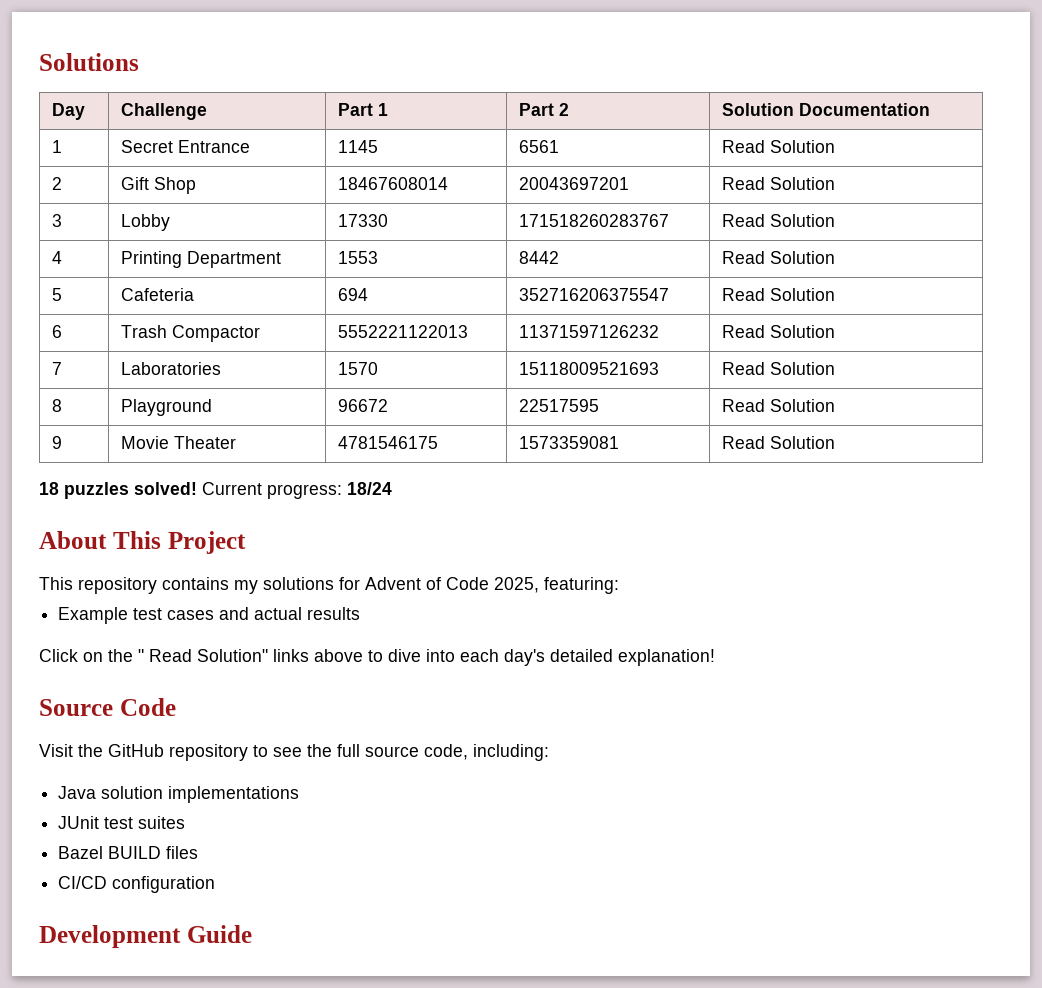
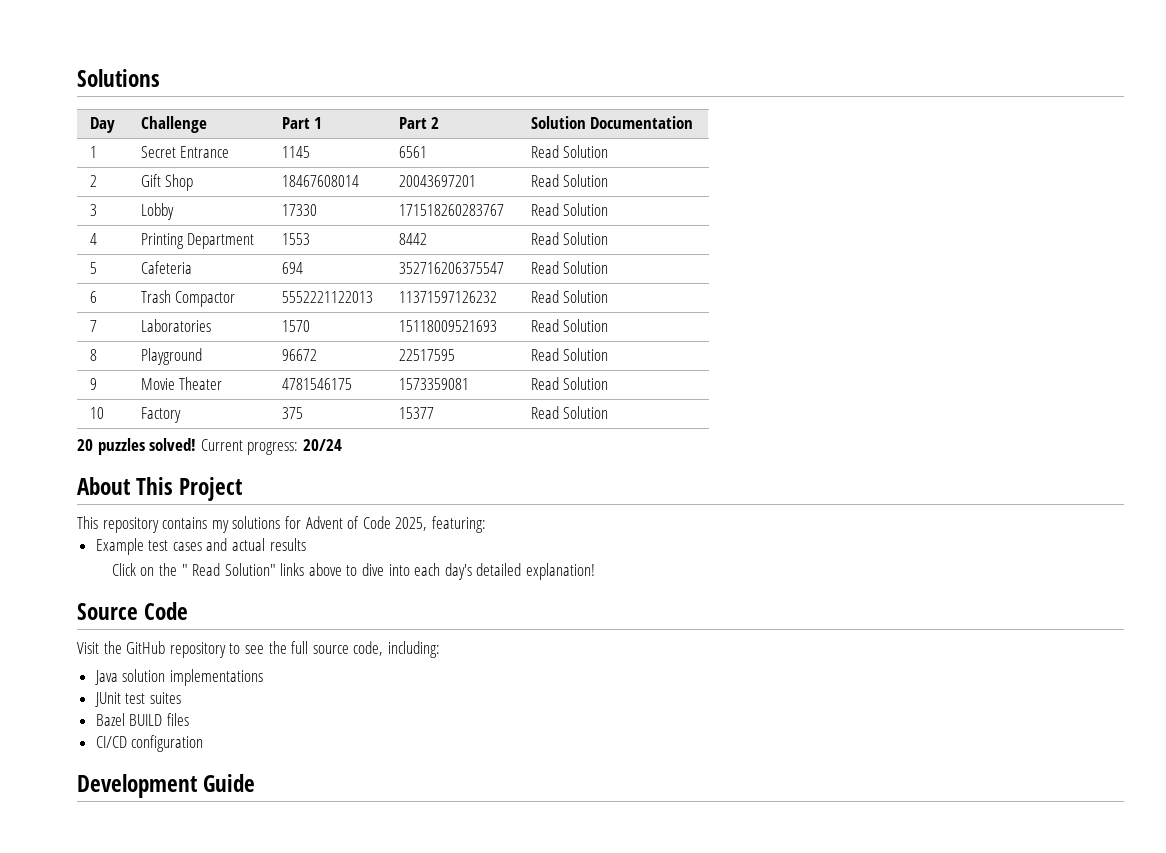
- 18 puzzles solved!
+ 10 | Factory | 375 | 15377 | Read Solution
+ 20 puzzles solved!
- Current progress: 18/24
+ Current progress: 20/24

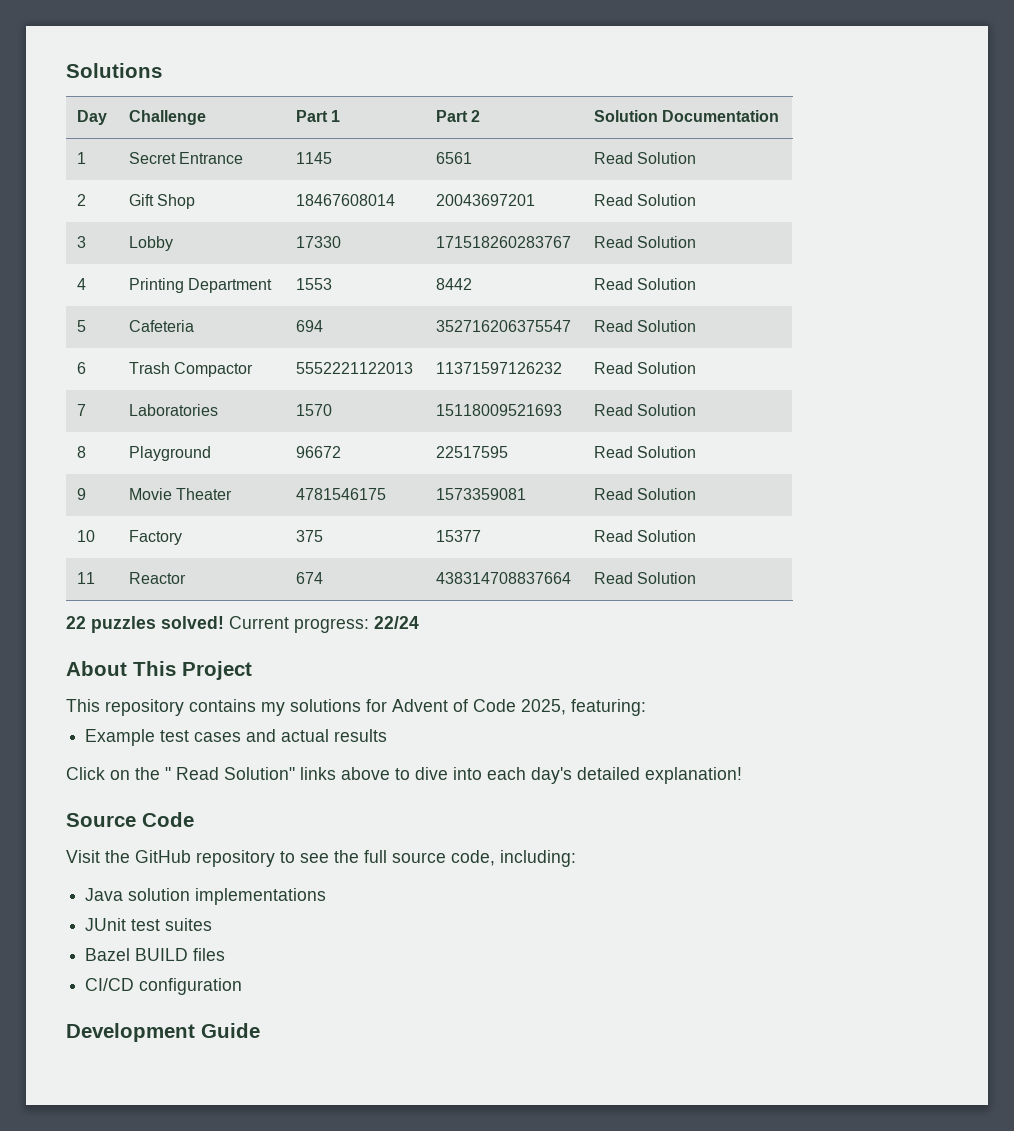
- 20 puzzles solved!
+ 11 | Reactor | 674 | 438314708837664 | Read Solution
+ 22 puzzles solved!
- Current progress: 20/24
+ Current progress: 22/24

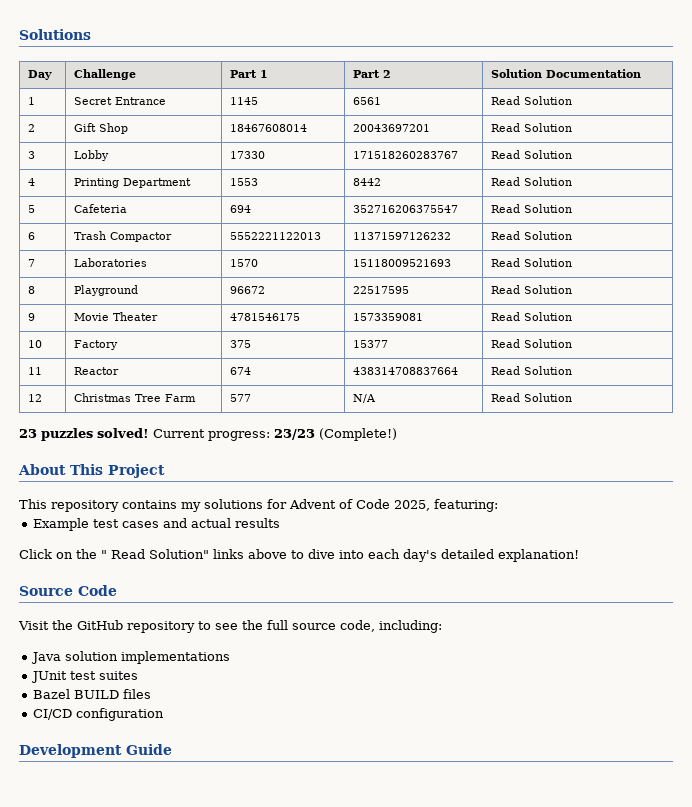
- 22 puzzles solved!
+ 12 | Christmas Tree Farm | 577 | N/A | Read Solution
+ 23 puzzles solved!
- Current progress: 22/24
+ Current progress: 23/23 (Complete!)

